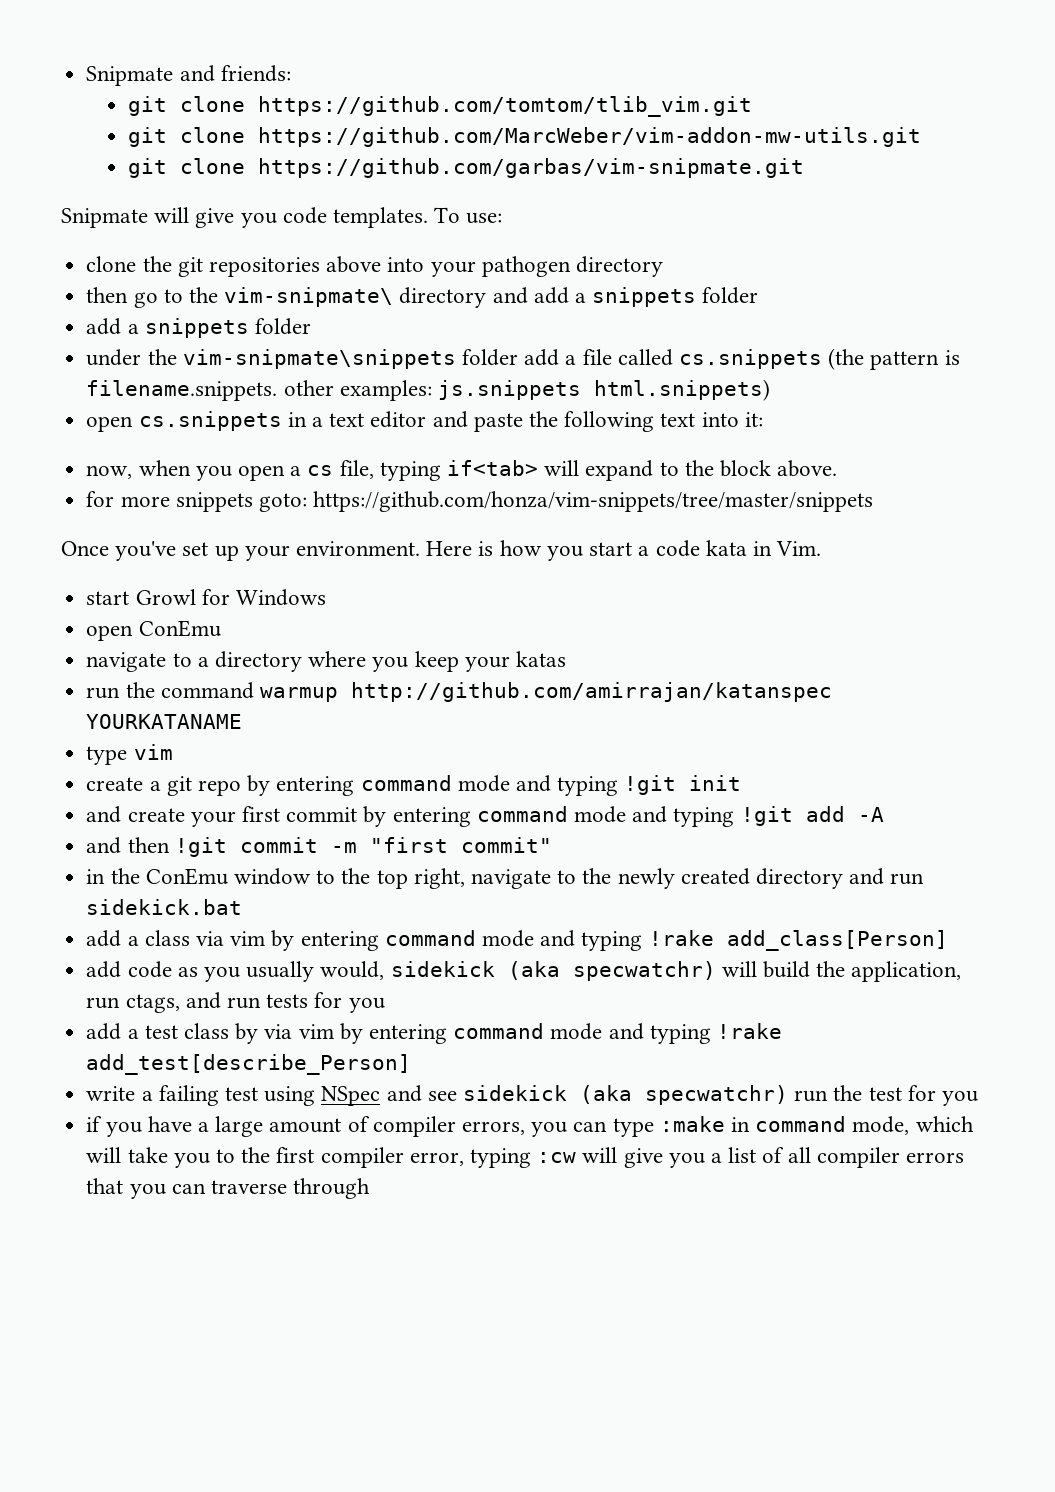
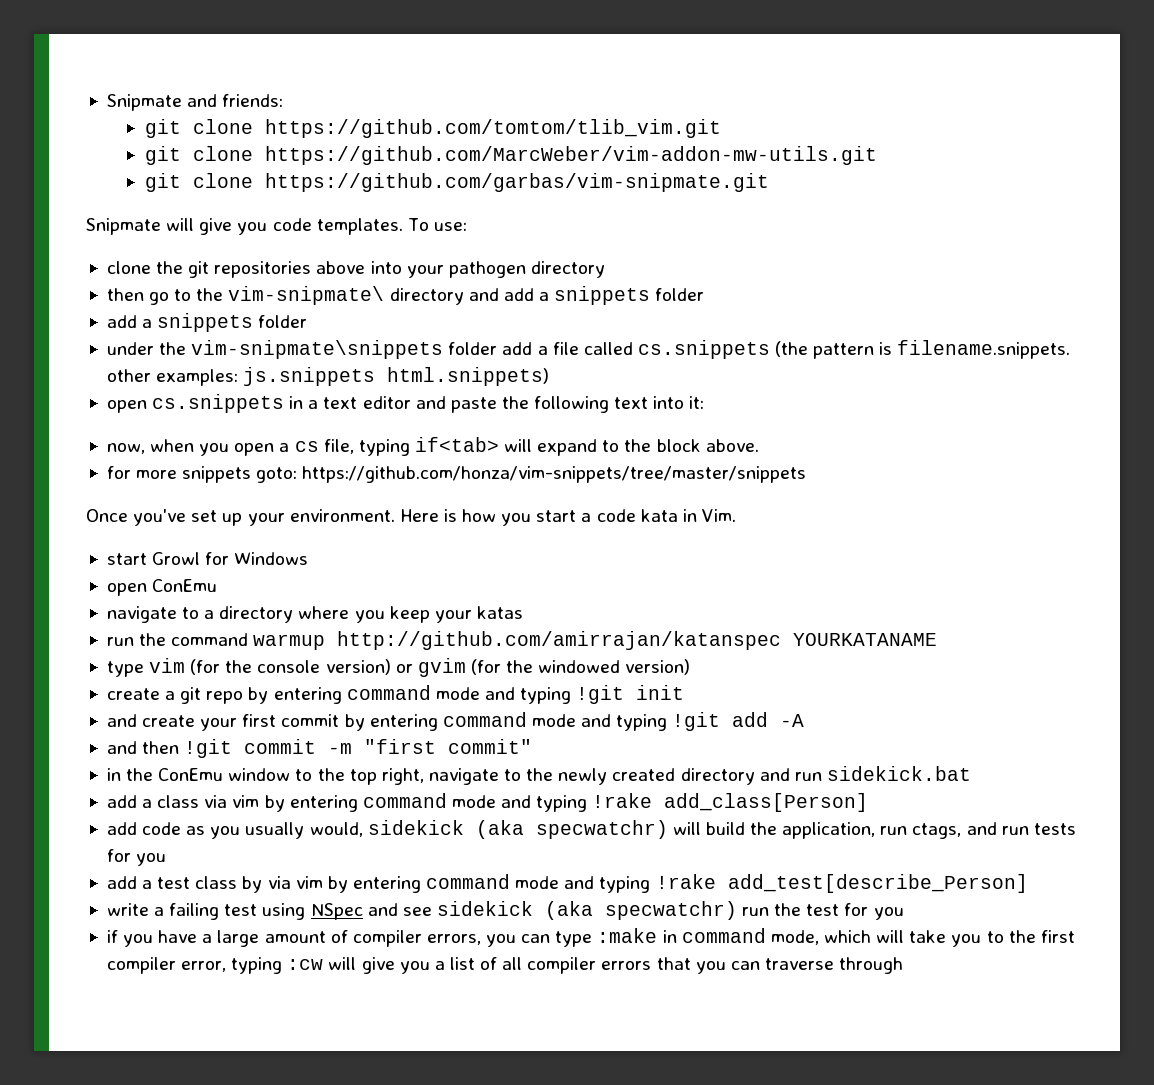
- type vim
+ type vim (for the console version) or gvim (for the windowed version)

